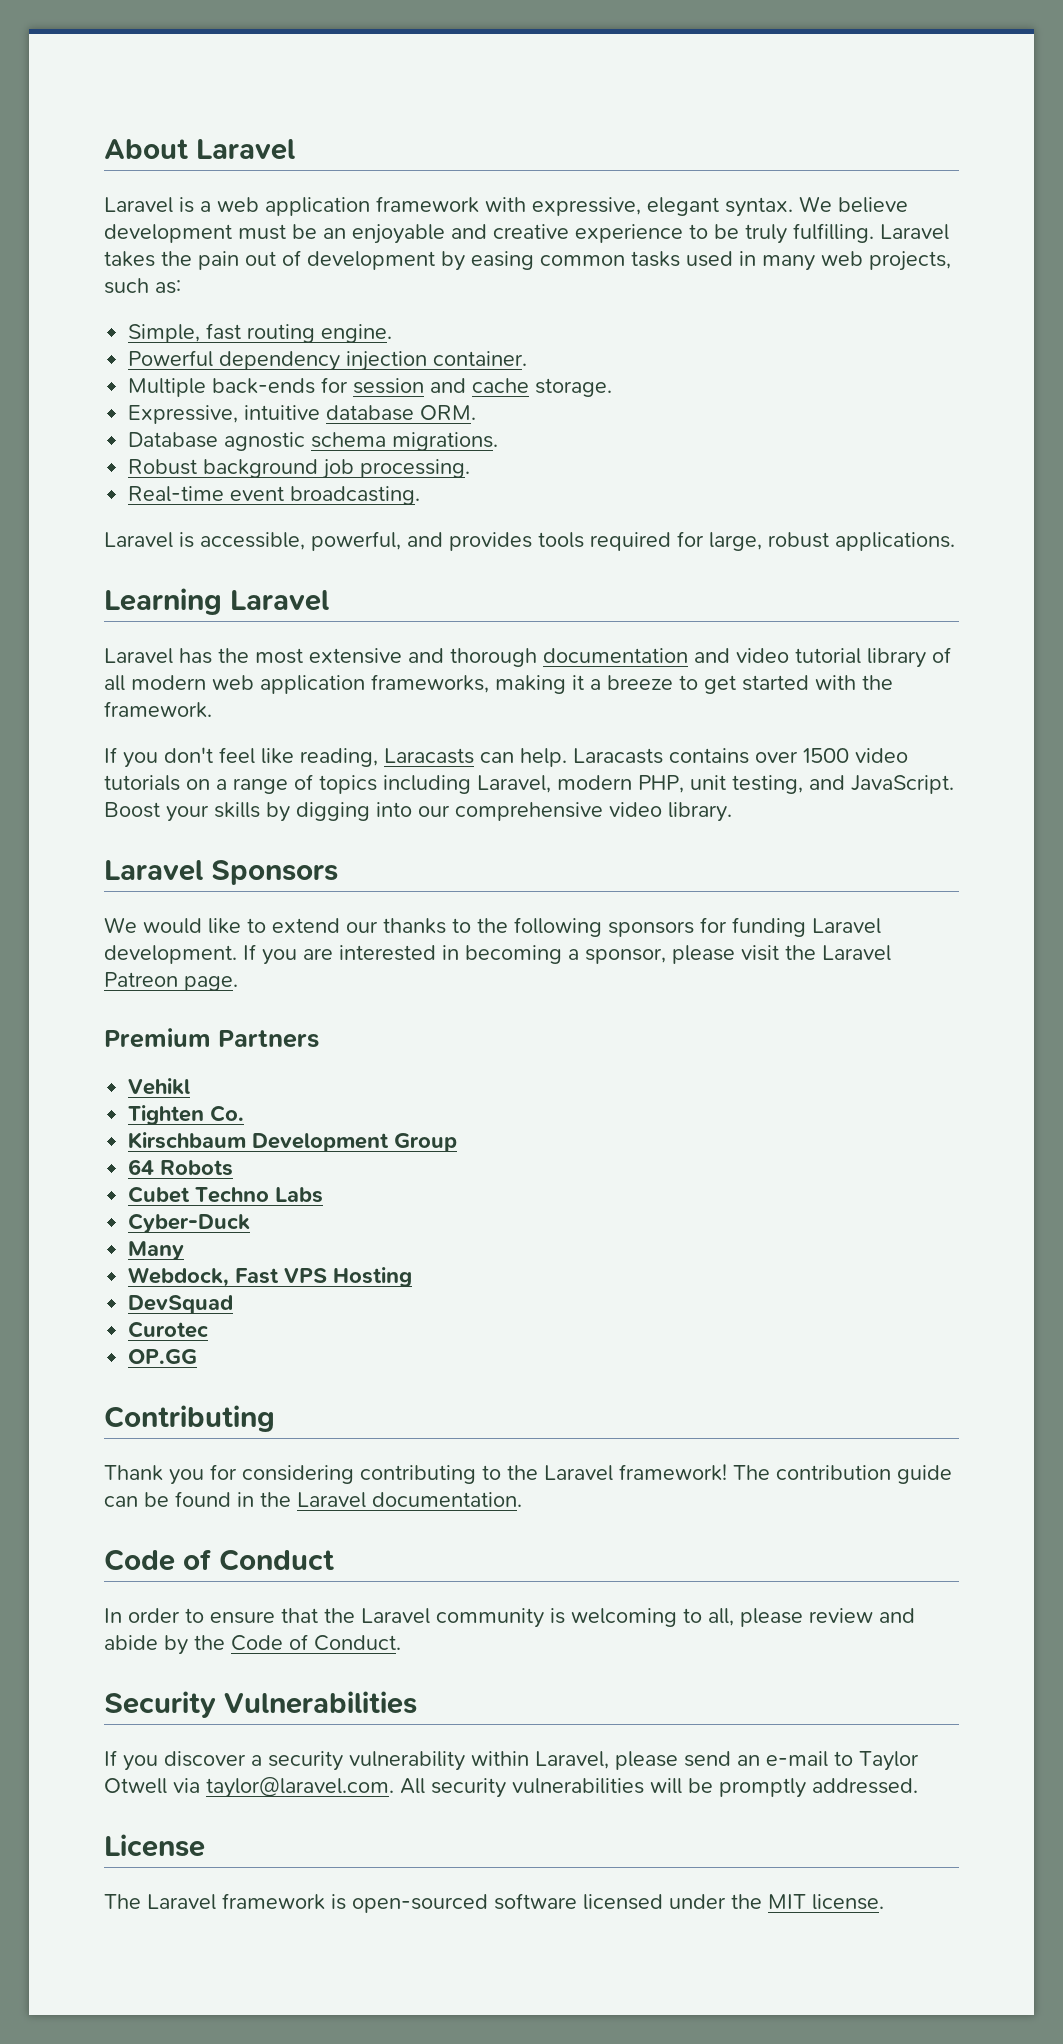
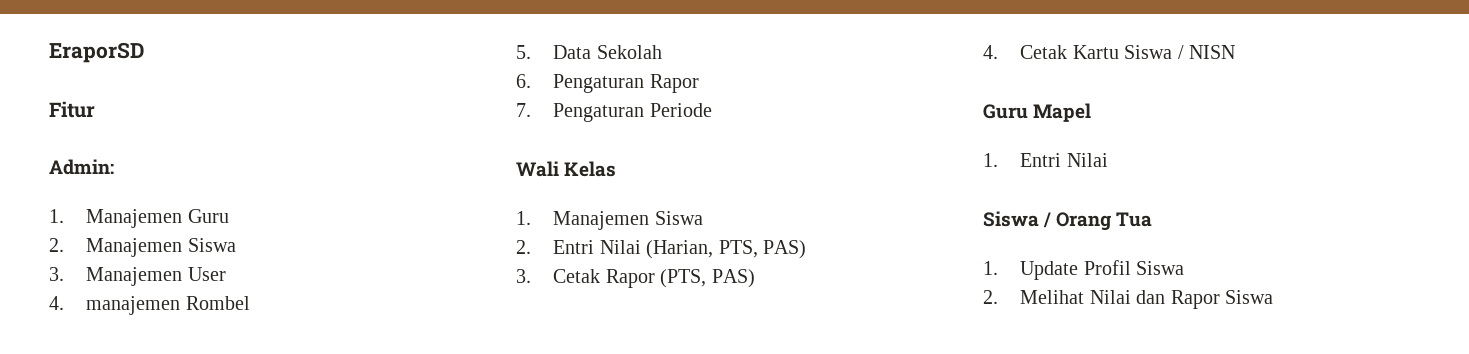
- About Laravel
- Laravel is a web application framework with expressive, elegant syntax. We believe development must be an enjoyable and creative experience to be truly fulfilling. Laravel takes the pain out of development by easing common tasks used in many web projects, such as:
- Simple, fast routing engine.
- Powerful dependency injection container.
- Multiple back-ends for session and cache storage.
- Expressive, intuitive database ORM.
- Database agnostic schema migrations.
- Robust background job processing.
- Real-time event broadcasting.
- Laravel is accessible, powerful, and provides tools required for large, robust applications.
- Learning Laravel
- Laravel has the most extensive and thorough documentation and video tutorial library of all modern web application frameworks, making it a breeze to get started with the framework.
- If you don't feel like reading, Laracasts can help. Laracasts contains over 1500 video tutorials on a range of topics including Laravel, modern PHP, unit testing, and JavaScript. Boost your skills by digging into our comprehensive video library.
- Laravel Sponsors
- We would like to extend our thanks to the following sponsors for funding Laravel development. If you are interested in becoming a sponsor, please visit the Laravel Patreon page.
- Premium Partners
- Vehikl
- Tighten Co.
- Kirschbaum Development Group
- 64 Robots
- Cubet Techno Labs
- Cyber-Duck
- Many
- Webdock, Fast VPS Hosting
- DevSquad
- Curotec
- OP.GG
- Contributing
- Thank you for considering contributing to the Laravel framework! The contribution guide can be found in the Laravel documentation.
- Code of Conduct
- In order to ensure that the Laravel community is welcoming to all, please review and abide by the Code of Conduct.
- Security Vulnerabilities
- If you discover a security vulnerability within Laravel, please send an e-mail to Taylor Otwell via taylor@laravel.com. All security vulnerabilities will be promptly addressed.
- License
- The Laravel framework is open-sourced software licensed under the MIT license.
+ EraporSD
+ Fitur
+ Admin:
+ 1. Manajemen Guru
+ 2. Manajemen Siswa
+ 3. Manajemen User
+ 4. manajemen Rombel
+ 5. Data Sekolah
+ 6. Pengaturan Rapor
+ 7. Pengaturan Periode
+ Wali Kelas
+ 1. Manajemen Siswa
+ 2. Entri Nilai (Harian, PTS, PAS)
+ 3. Cetak Rapor (PTS, PAS)
+ 4. Cetak Kartu Siswa / NISN
+ Guru Mapel
+ 1. Entri Nilai
+ Siswa / Orang Tua
+ 1. Update Profil Siswa
+ 2. Melihat Nilai dan Rapor Siswa

